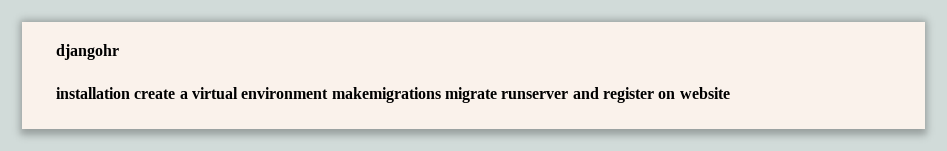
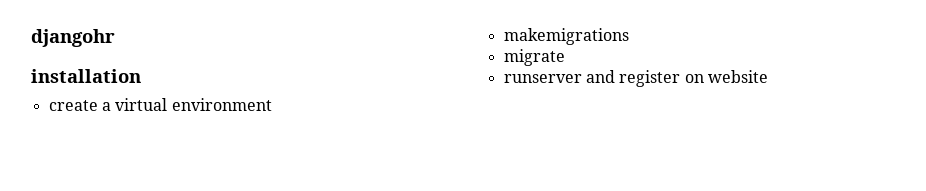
- installation create a virtual environment makemigrations migrate runserver and register on website
+ installation
+ create a virtual environment
+ makemigrations
+ migrate
+ runserver and register on website

